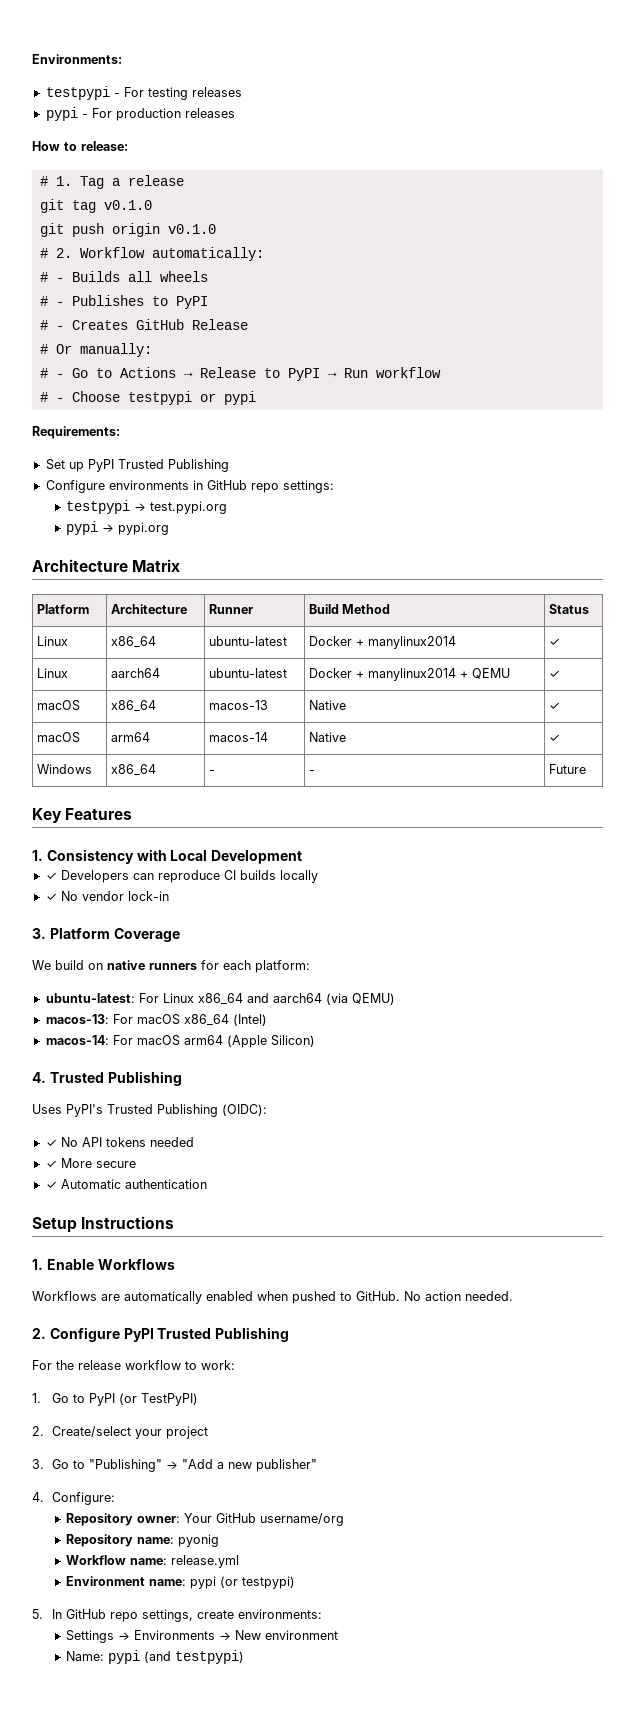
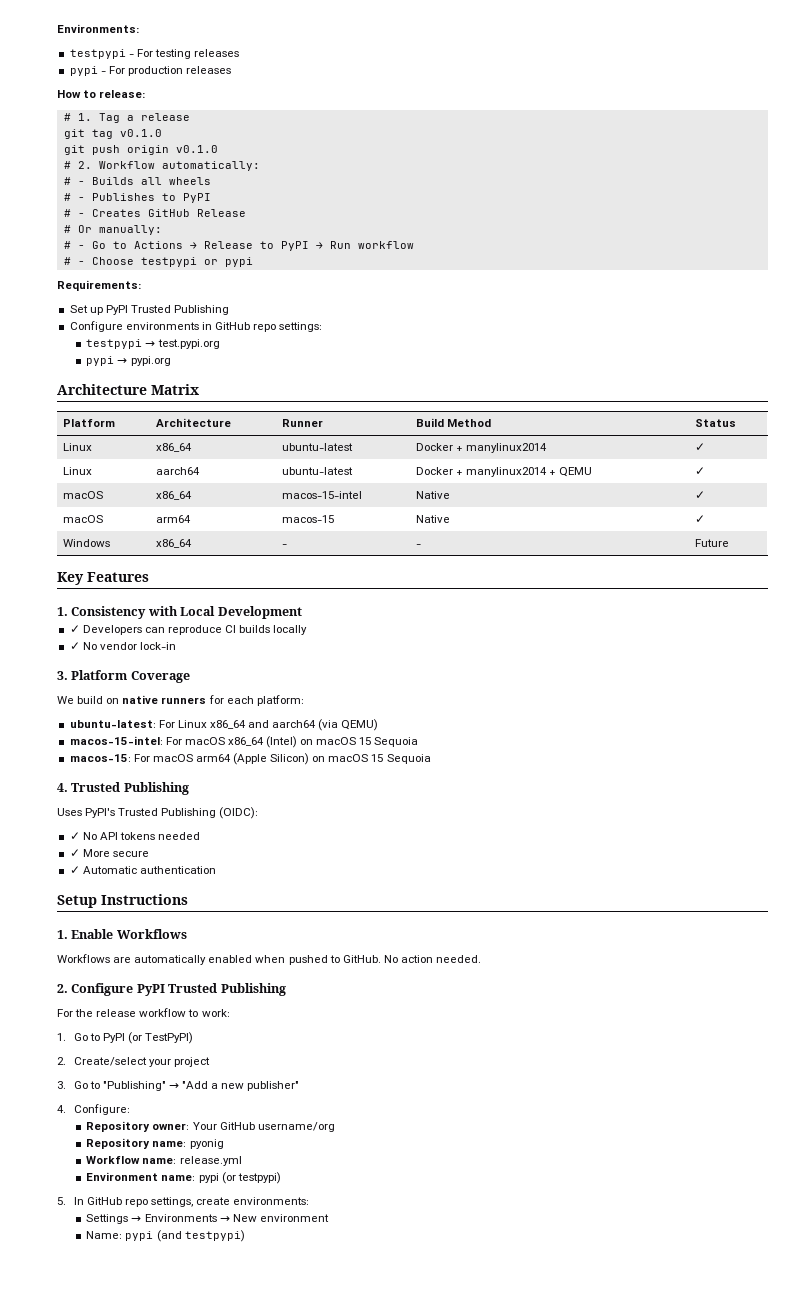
- macOS | x86_64 | macos-13 | Native | ✓
+ macOS | x86_64 | macos-15-intel | Native | ✓
- macOS | arm64 | macos-14 | Native | ✓
+ macOS | arm64 | macos-15 | Native | ✓
- macos-13: For macOS x86_64 (Intel)
- macos-14: For macOS arm64 (Apple Silicon)
+ macos-15-intel: For macOS x86_64 (Intel) on macOS 15 Sequoia
+ macos-15: For macOS arm64 (Apple Silicon) on macOS 15 Sequoia

